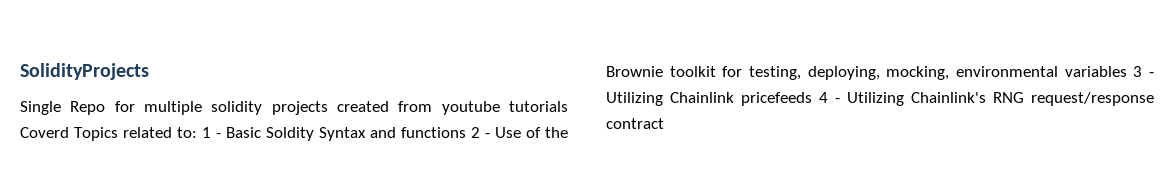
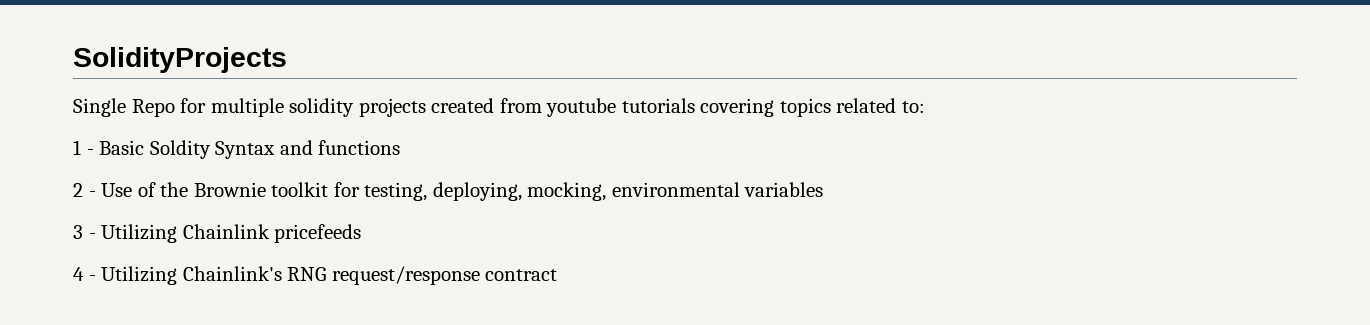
- Single Repo for multiple solidity projects created from youtube tutorials Coverd Topics related to: 1 - Basic Soldity Syntax and functions 2 - Use of the Brownie toolkit for testing, deploying, mocking, environmental variables 3 - Utilizing Chainlink pricefeeds 4 - Utilizing Chainlink's RNG request/response contract
+ Single Repo for multiple solidity projects created from youtube tutorials covering topics related to:
+ 1 - Basic Soldity Syntax and functions
+ 2 - Use of the Brownie toolkit for testing, deploying, mocking, environmental variables
+ 3 - Utilizing Chainlink pricefeeds
+ 4 - Utilizing Chainlink's RNG request/response contract

